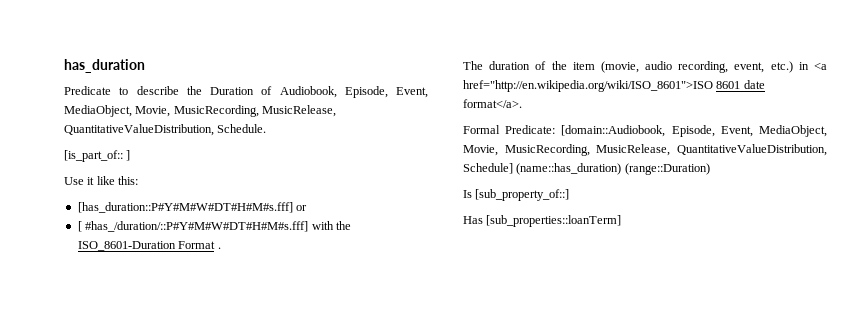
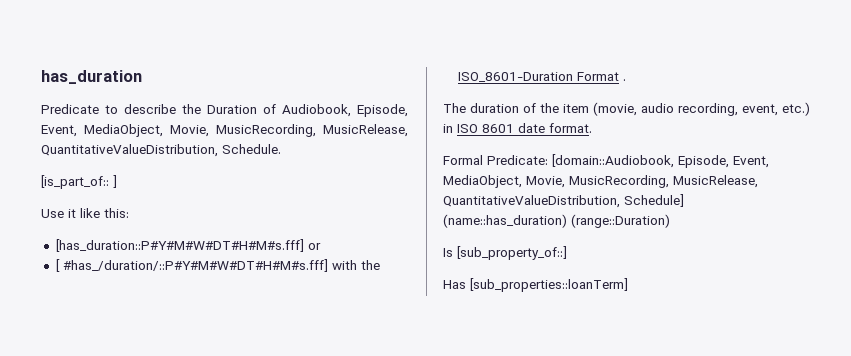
- The duration of the item (movie, audio recording, event, etc.) in <a href="http://en.wikipedia.org/wiki/ISO_8601">ISO 8601 date format</a>.
+ The duration of the item (movie, audio recording, event, etc.) in ISO 8601 date format.

